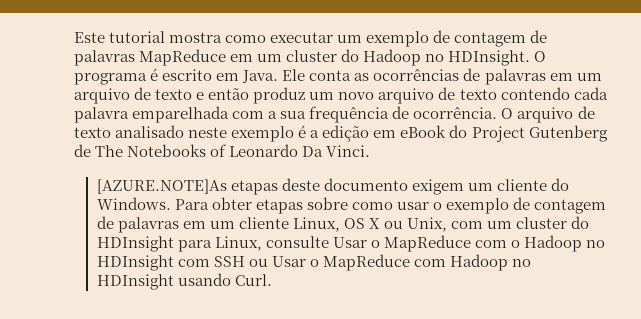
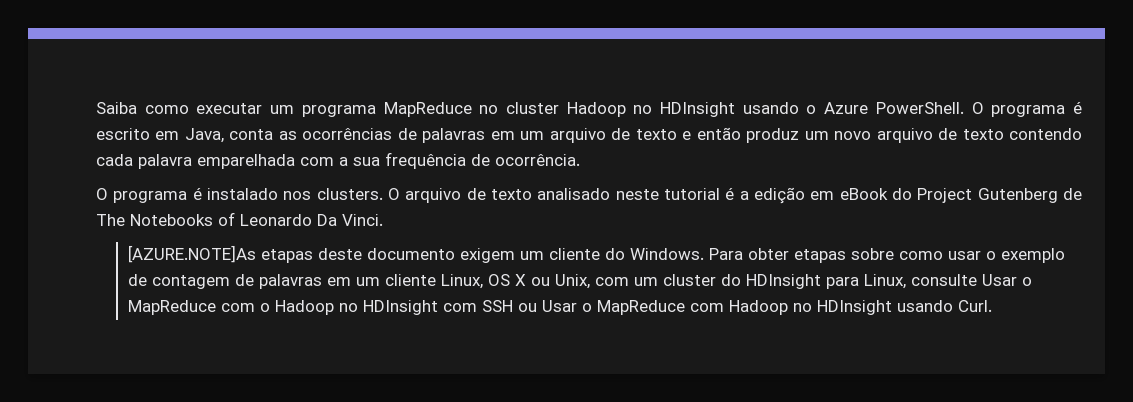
- Este tutorial mostra como executar um exemplo de contagem de palavras MapReduce em um cluster do Hadoop no HDInsight.
+ Saiba como executar um programa MapReduce no cluster Hadoop no HDInsight usando o Azure PowerShell.
- O programa é escrito em Java. Ele conta as ocorrências de palavras em um arquivo de texto e então produz um novo arquivo de texto contendo cada palavra emparelhada com a sua frequência de ocorrência.
+ O programa é escrito em Java, conta as ocorrências de palavras em um arquivo de texto e então produz um novo arquivo de texto contendo cada palavra emparelhada com a sua frequência de ocorrência.
+ O programa é instalado nos clusters.
- O arquivo de texto analisado neste exemplo é a edição em eBook do Project Gutenberg de The Notebooks of Leonardo Da Vinci.
+ O arquivo de texto analisado neste tutorial é a edição em eBook do Project Gutenberg de The Notebooks of Leonardo Da Vinci.

